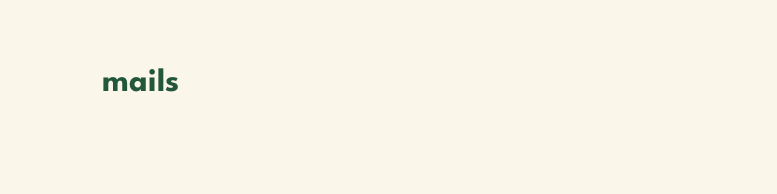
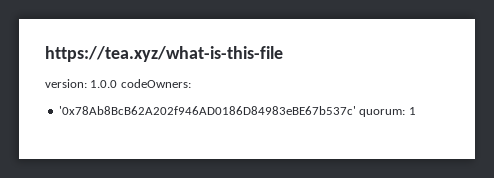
- mails
+ https://tea.xyz/what-is-this-file
+ version: 1.0.0 codeOwners:
+ '0x78Ab8BcB62A202f946AD0186D84983eBE67b537c' quorum: 1

